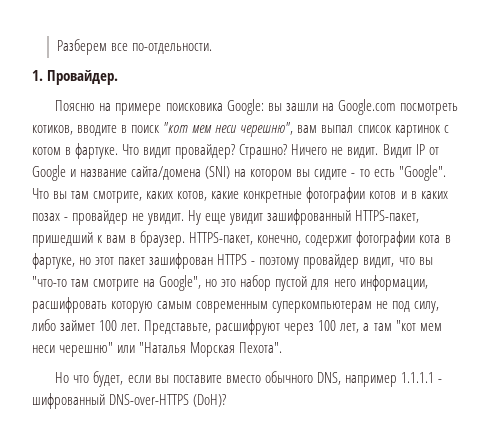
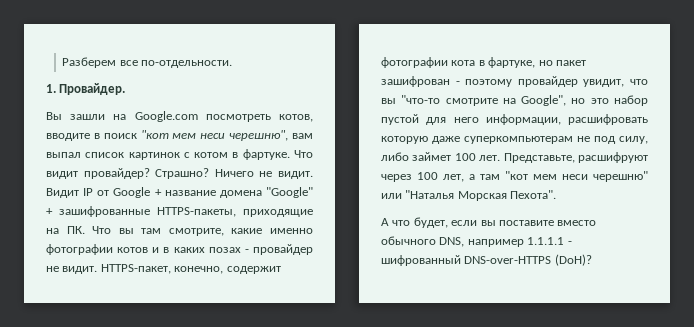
- Поясню на примере поисковика Google: вы зашли на Google.com посмотреть котиков, вводите в поиск "кот мем неси черешню", вам выпал список картинок с котом в фартуке.
+ Вы зашли на Google.com посмотреть котов, вводите в поиск "кот мем неси черешню", вам выпал список картинок с котом в фартуке.
- Видит IP от Google и название сайта/домена (SNI) на котором вы сидите - то есть "Google". Что вы там смотрите, каких котов, какие конкретные фотографии котов и в каких позах - провайдер не увидит. Ну еще увидит зашифрованный HTTPS-пакет, пришедший к вам в браузер.
+ Видит IP от Google + название домена "Google" + зашифрованные HTTPS-пакеты, приходящие на ПК. Что вы там смотрите, какие именно фотографии котов и в каких позах - провайдер не видит.
- HTTPS-пакет, конечно, содержит фотографии кота в фартуке, но этот пакет зашифрован HTTPS - поэтому провайдер видит, что вы "что-то там смотрите на Google", но это набор пустой для него информации, расшифровать которую самым современным суперкомпьютерам не под силу, либо займет 100 лет.
+ HTTPS-пакет, конечно, содержит фотографии кота в фартуке, но пакет зашифрован - поэтому провайдер увидит, что вы "что-то смотрите на Google", но это набор пустой для него информации, расшифровать которую даже суперкомпьютерам не под силу, либо займет 100 лет.
- Но что будет, если вы поставите вместо обычного DNS, например 1.1.1.1 - шифрованный DNS-over-HTTPS (DoH)?
+ А что будет, если вы поставите вместо обычного DNS, например 1.1.1.1 - шифрованный DNS-over-HTTPS (DoH)?

